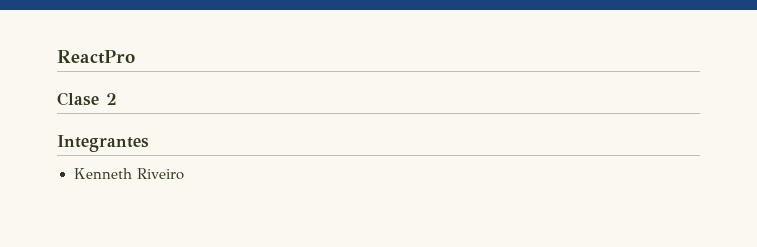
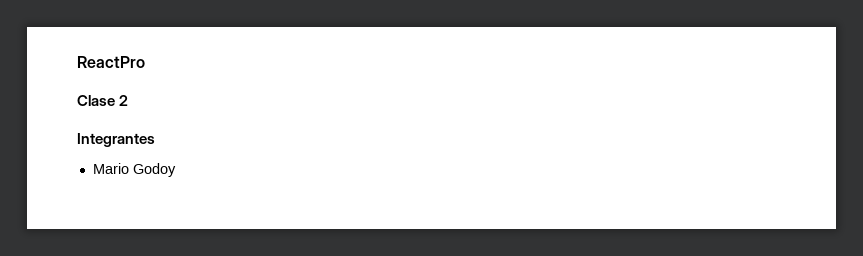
- Kenneth Riveiro
+ Mario Godoy

